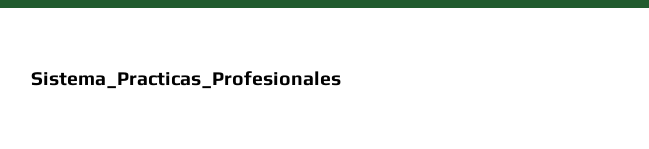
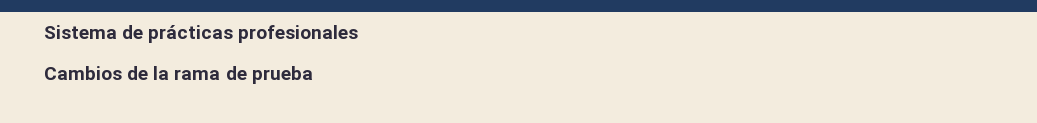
- Sistema_Practicas_Profesionales
+ Sistema de prácticas profesionales
+ Cambios de la rama de prueba

